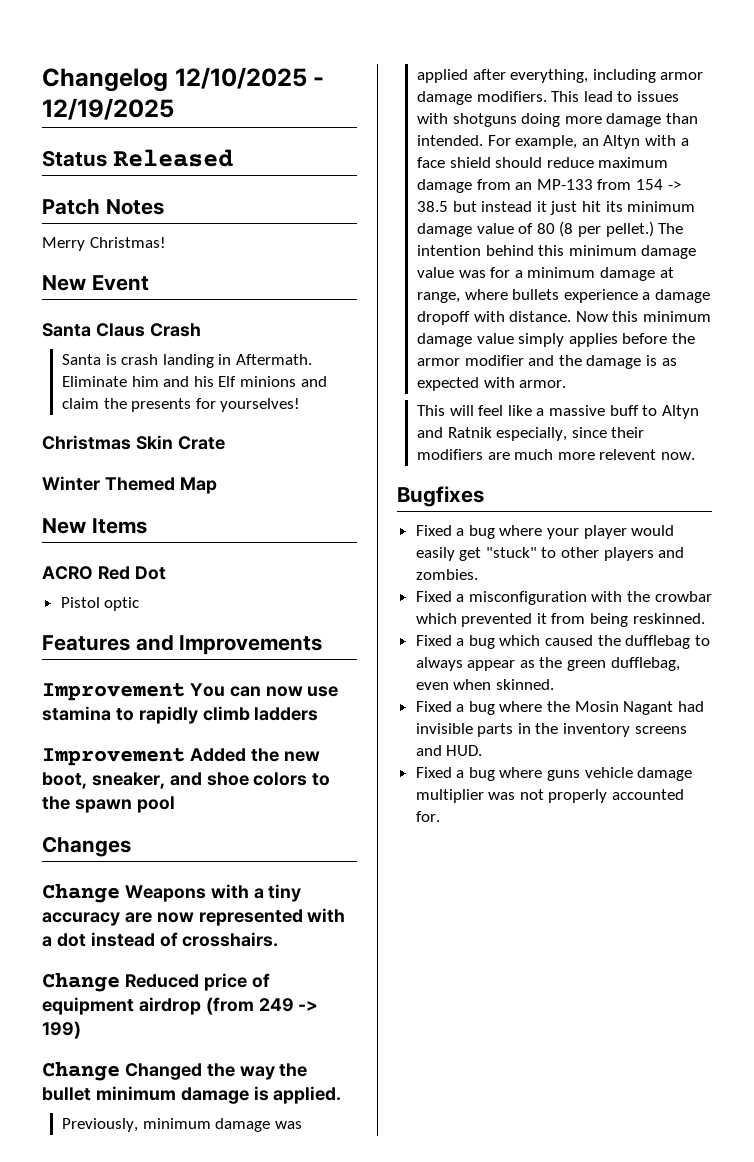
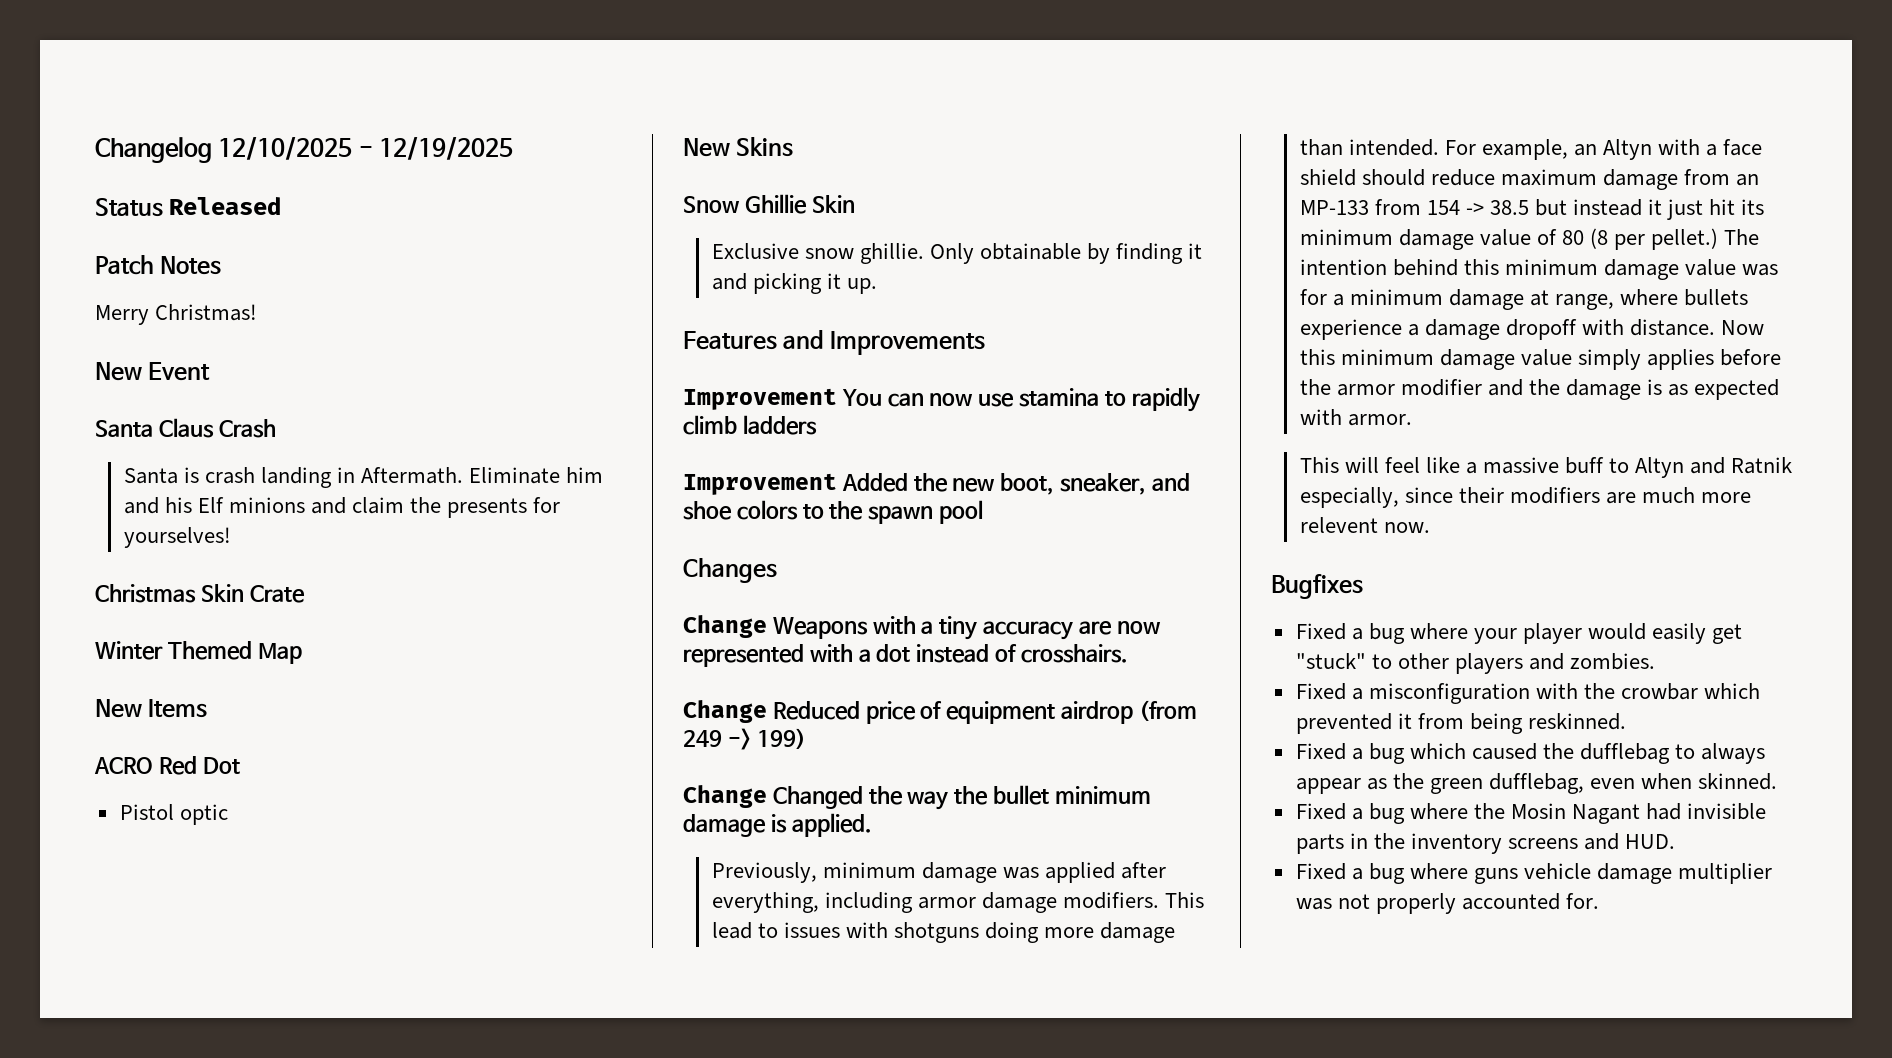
+ New Skins
+ Snow Ghillie Skin
+ Exclusive snow ghillie. Only obtainable by finding it and picking it up.

